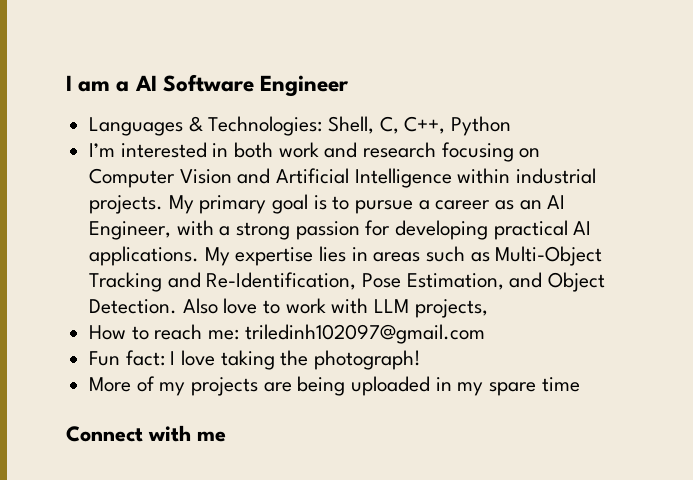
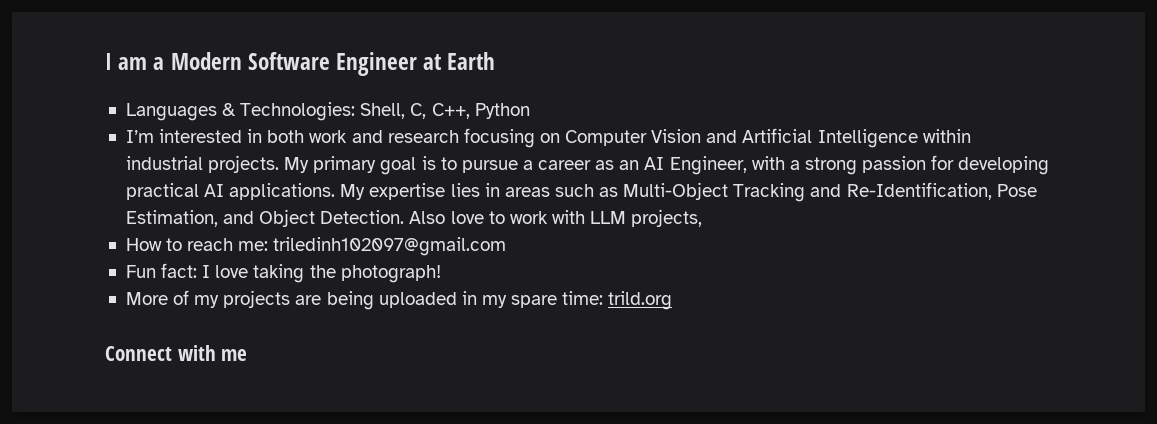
- I am a AI Software Engineer
+ I am a Modern Software Engineer at Earth
- More of my projects are being uploaded in my spare time
+ More of my projects are being uploaded in my spare time: trild.org

